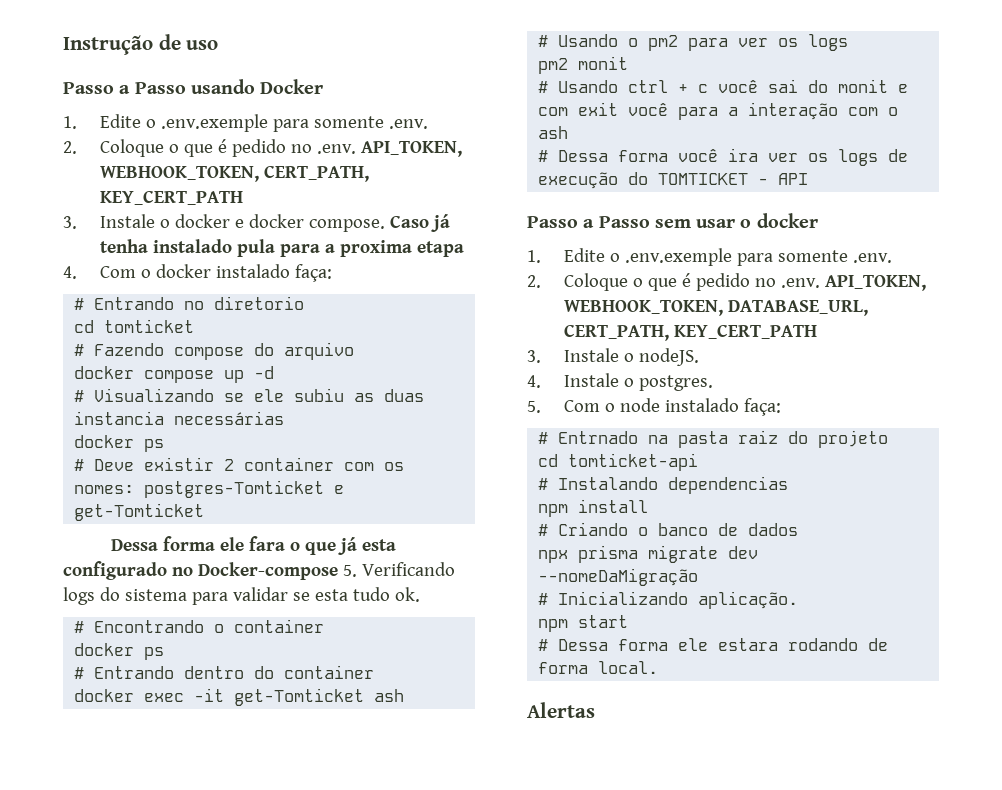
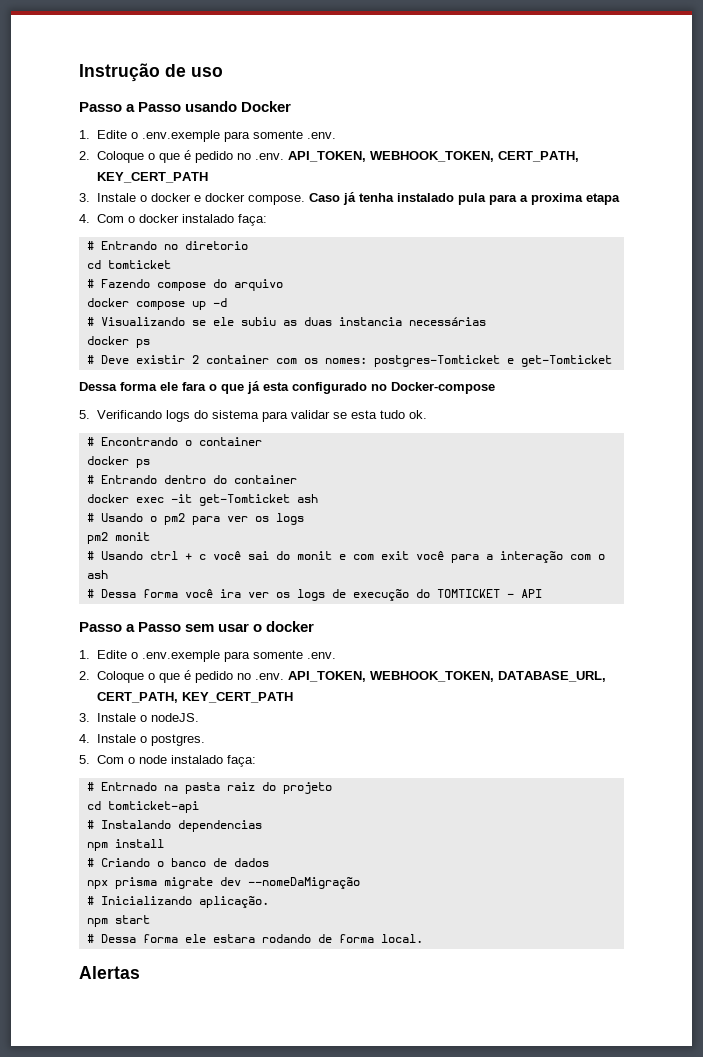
- Dessa forma ele fara o que já esta configurado no Docker-compose 5. Verificando logs do sistema para validar se esta tudo ok.
+ Dessa forma ele fara o que já esta configurado no Docker-compose
+ 5. Verificando logs do sistema para validar se esta tudo ok.

